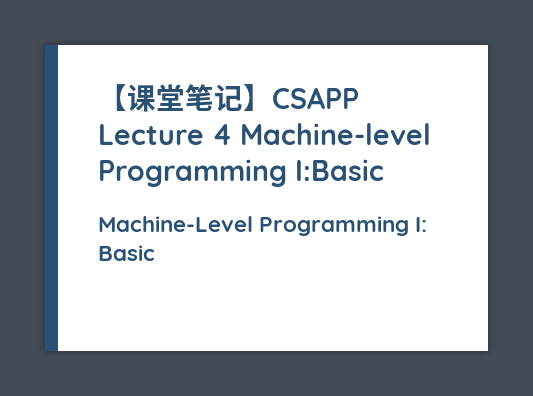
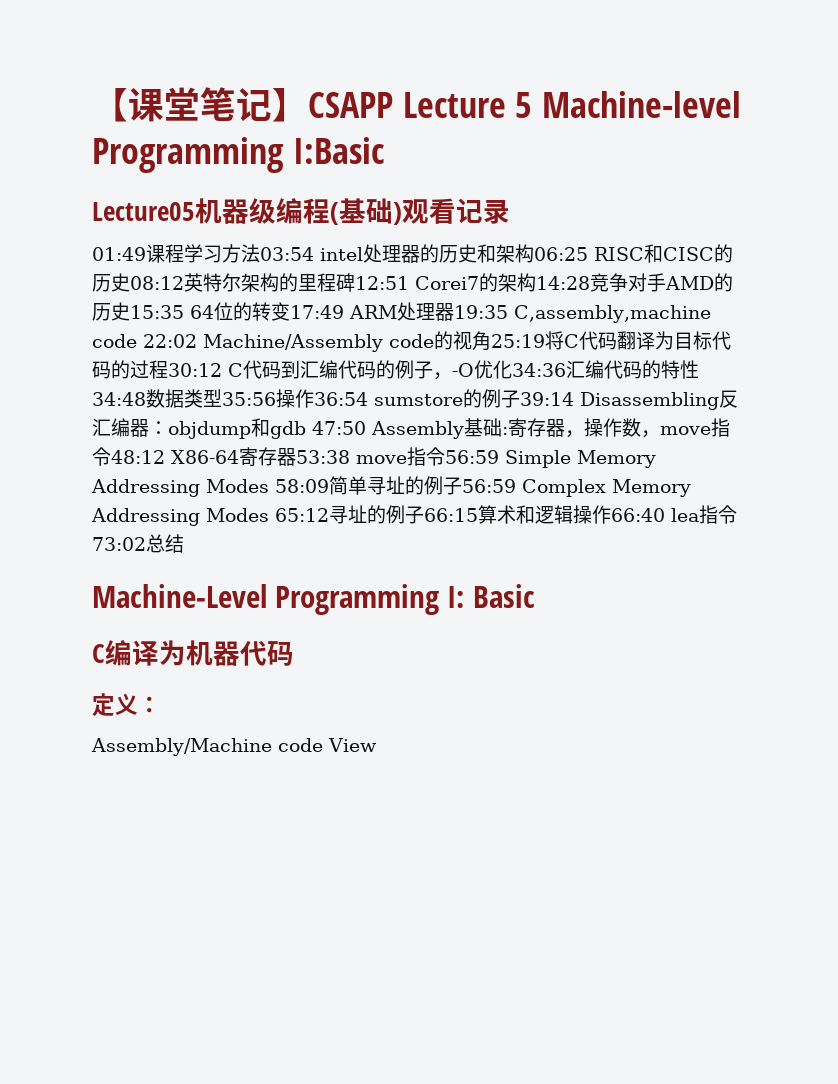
- 【课堂笔记】CSAPP Lecture 4 Machine-level Programming I:Basic
+ 【课堂笔记】CSAPP Lecture 5 Machine-level Programming I:Basic
+ Lecture05机器级编程(基础)观看记录
+ 01:49课程学习方法03:54 intel处理器的历史和架构06:25 RISC和CISC的历史08:12英特尔架构的里程碑12:51 Corei7的架构14:28竞争对手AMD的历史15:35 64位的转变17:49 ARM处理器19:35 C,assembly,machine code 22:02 Machine/Assembly code的视角25:19将C代码翻译为目标代码的过程30:12 C代码到汇编代码的例子，-O优化34:36汇编代码的特性34:48数据类型35:56操作36:54 sumstore的例子39:14 Disassembling反汇编器：objdump和gdb 47:50 Assembly基础:寄存器，操作数，move指令48:12 X86-64寄存器53:38 move指令56:59 Simple Memory Addressing Modes 58:09简单寻址的例子56:59 Complex Memory Addressing Modes 65:12寻址的例子66:15算术和逻辑操作66:40 lea指令73:02总结
  Machine-Level Programming I: Basic
+ C编译为机器代码
+ 定义：
+ Assembly/Machine code View

